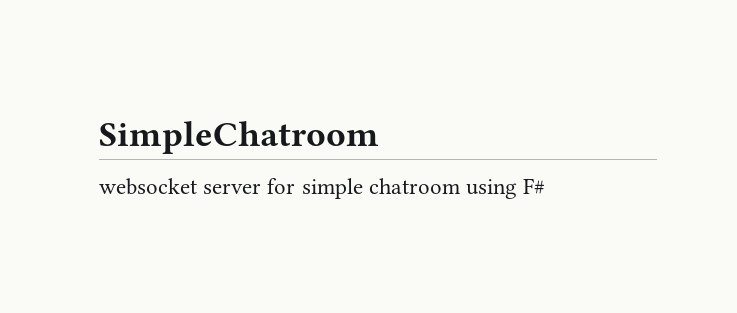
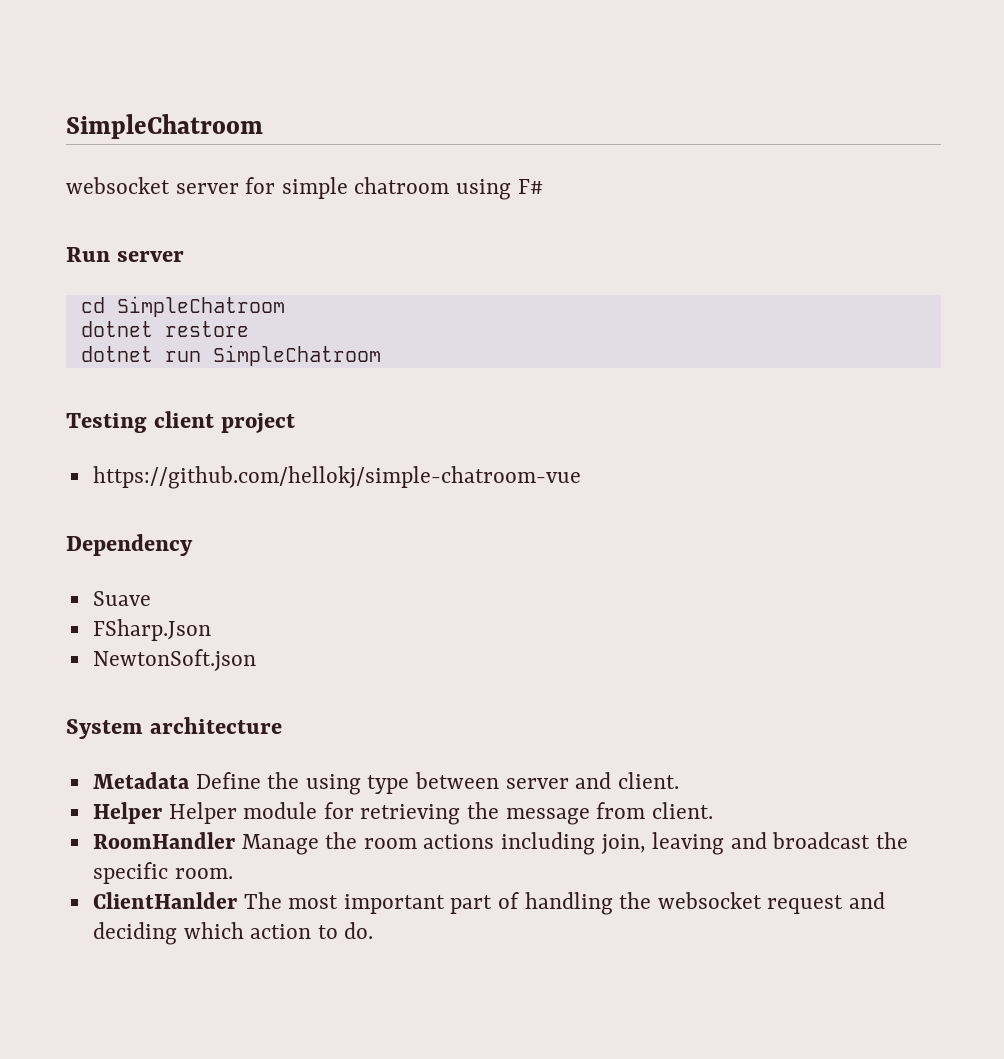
+ Run server
+ cd SimpleChatroom
+ dotnet restore
+ dotnet run SimpleChatroom
+ Testing client project
+ https://github.com/hellokj/simple-chatroom-vue
+ Dependency
+ Suave
+ FSharp.Json
+ NewtonSoft.json
+ System architecture
+ Metadata Define the using type between server and client.
+ Helper Helper module for retrieving the message from client.
+ RoomHandler Manage the room actions including join, leaving and broadcast the specific room.
+ ClientHanlder The most important part of handling the websocket request and deciding which action to do.

